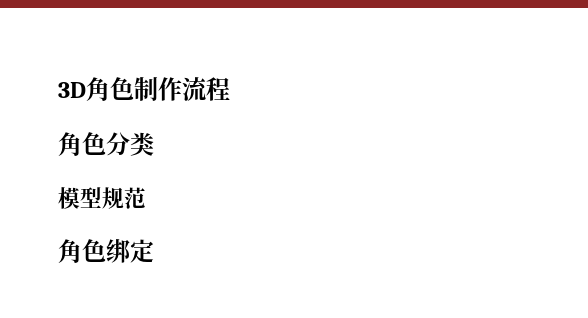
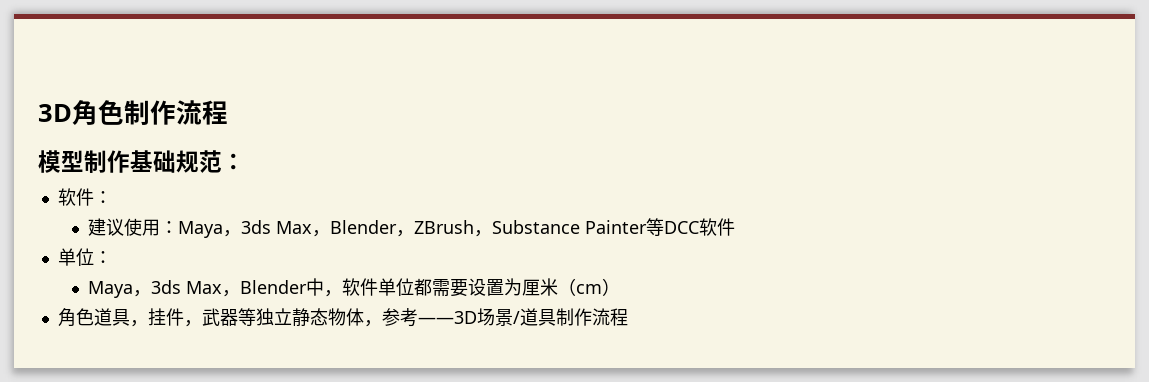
- 角色分类
- 模型规范
- 角色绑定
+ 模型制作基础规范：
+ 软件：
+ 建议使用：Maya，3ds Max，Blender，ZBrush，Substance Painter等DCC软件
+ 单位：
+ Maya，3ds Max，Blender中，软件单位都需要设置为厘米（cm）
+ 角色道具，挂件，武器等独立静态物体，参考——3D场景/道具制作流程

